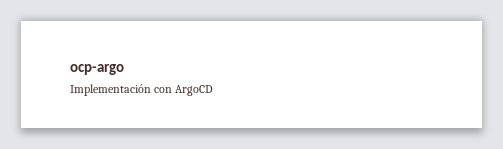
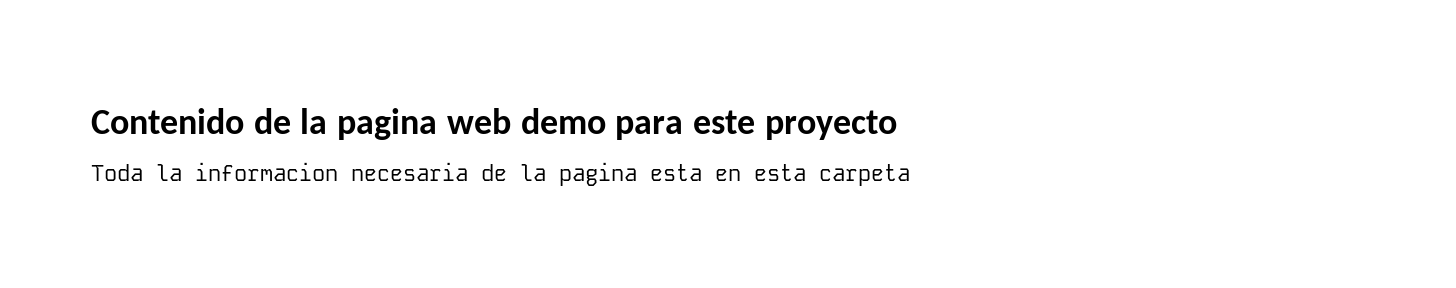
- ocp-argo
- Implementación con ArgoCD
+ Contenido de la pagina web demo para este proyecto
+ Toda la informacion necesaria de la pagina esta en esta carpeta

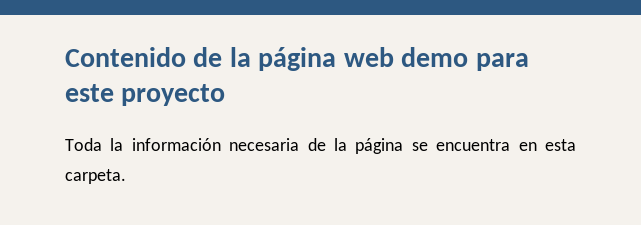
- Contenido de la pagina web demo para este proyecto
+ Contenido de la página web demo para este proyecto
- Toda la informacion necesaria de la pagina esta en esta carpeta
+ Toda la información necesaria de la página se encuentra en esta carpeta.

